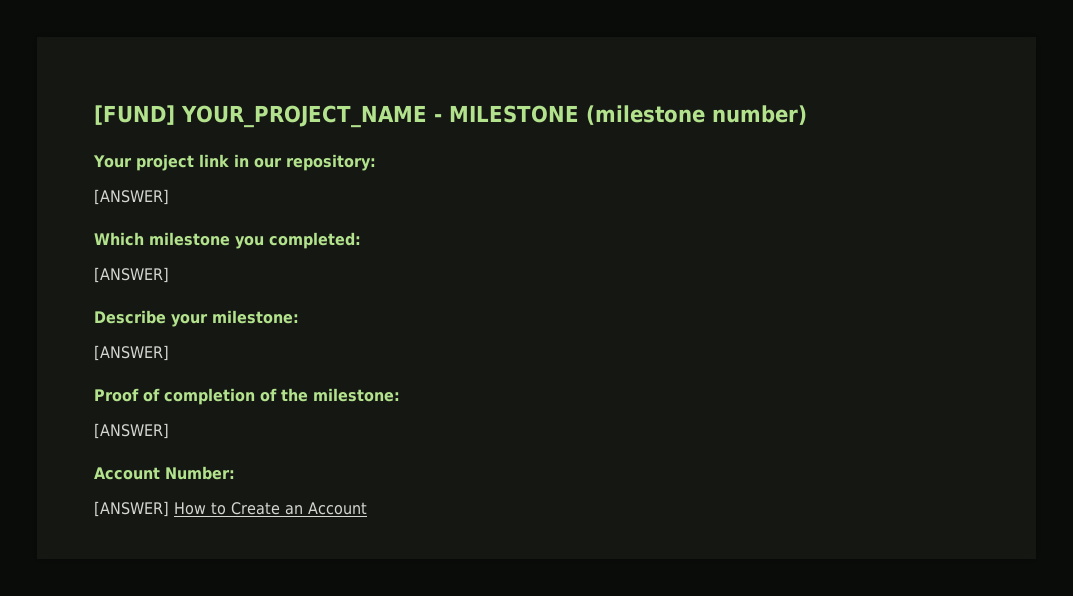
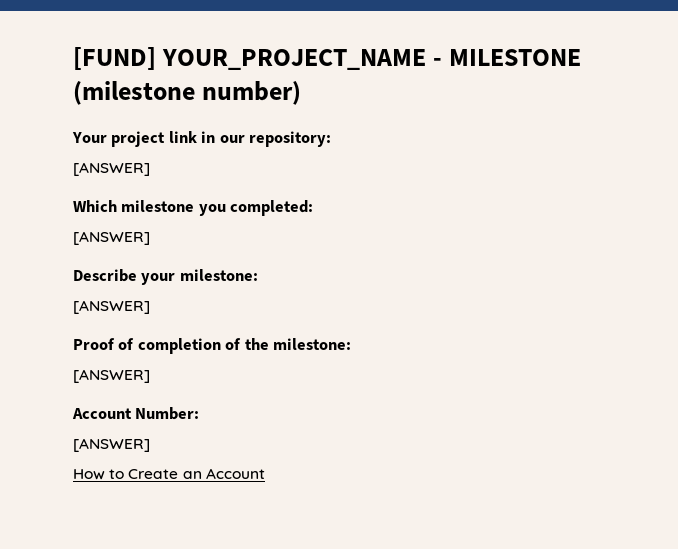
  Account Number:
- [ANSWER] How to Create an Account
+ [ANSWER]
+ How to Create an Account

